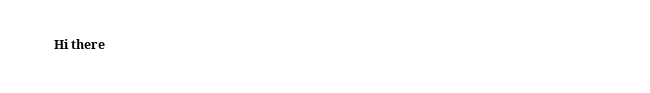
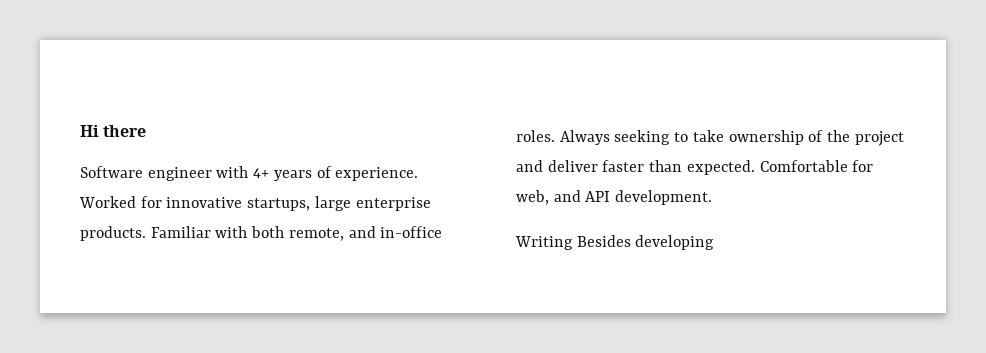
+ Software engineer with 4+ years of experience. Worked for innovative startups, large enterprise products. Familiar with both remote, and in-office roles. Always seeking to take ownership of the project and deliver faster than expected. Comfortable for web, and API development.
+ Writing Besides developing

